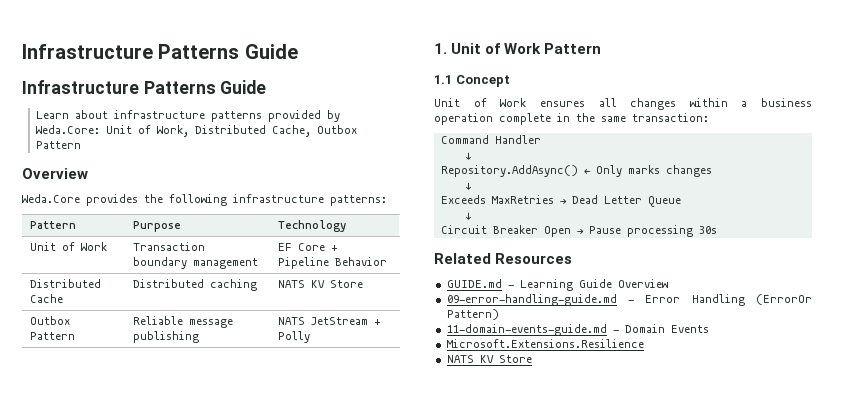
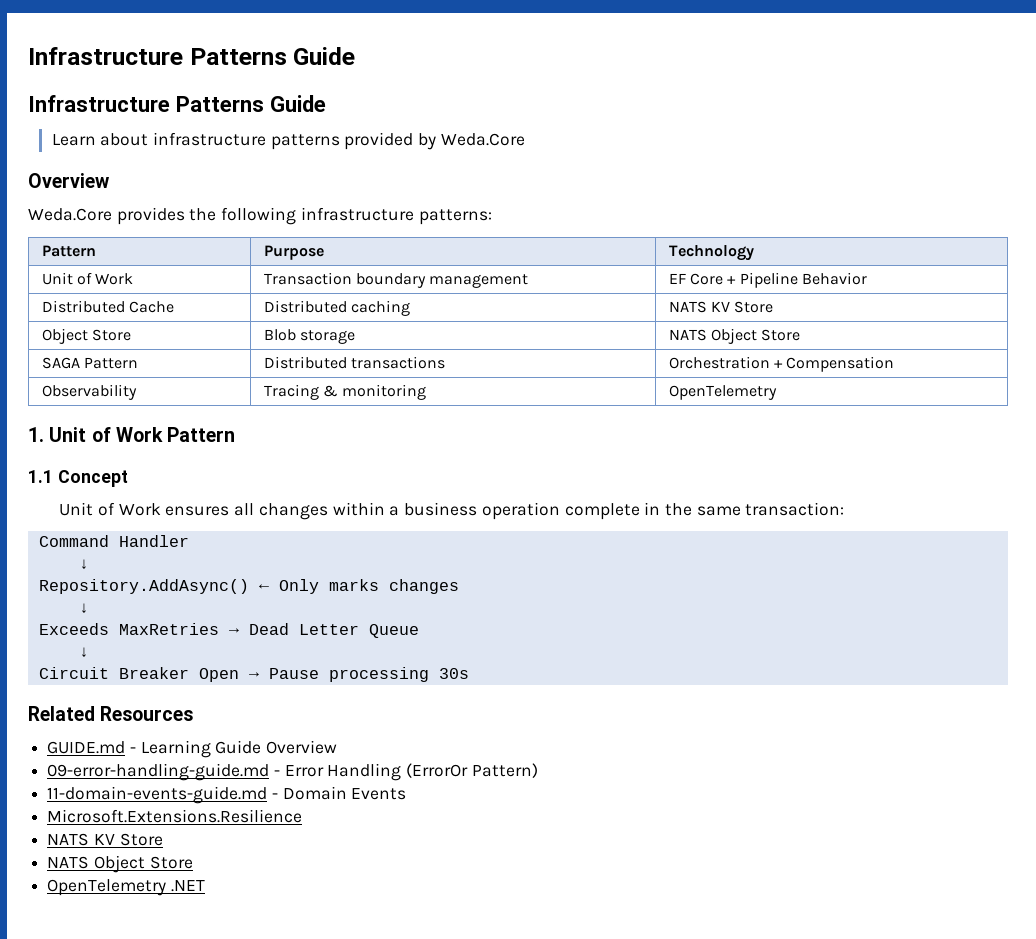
- Learn about infrastructure patterns provided by Weda.Core: Unit of Work, Distributed Cache, Outbox Pattern
+ Learn about infrastructure patterns provided by Weda.Core
- Outbox Pattern | Reliable message publishing | NATS JetStream + Polly
+ Object Store | Blob storage | NATS Object Store
+ SAGA Pattern | Distributed transactions | Orchestration + Compensation
+ Observability | Tracing & monitoring | OpenTelemetry
  Microsoft.Extensions.Resilience
  NATS KV Store
+ NATS Object Store
+ OpenTelemetry .NET

